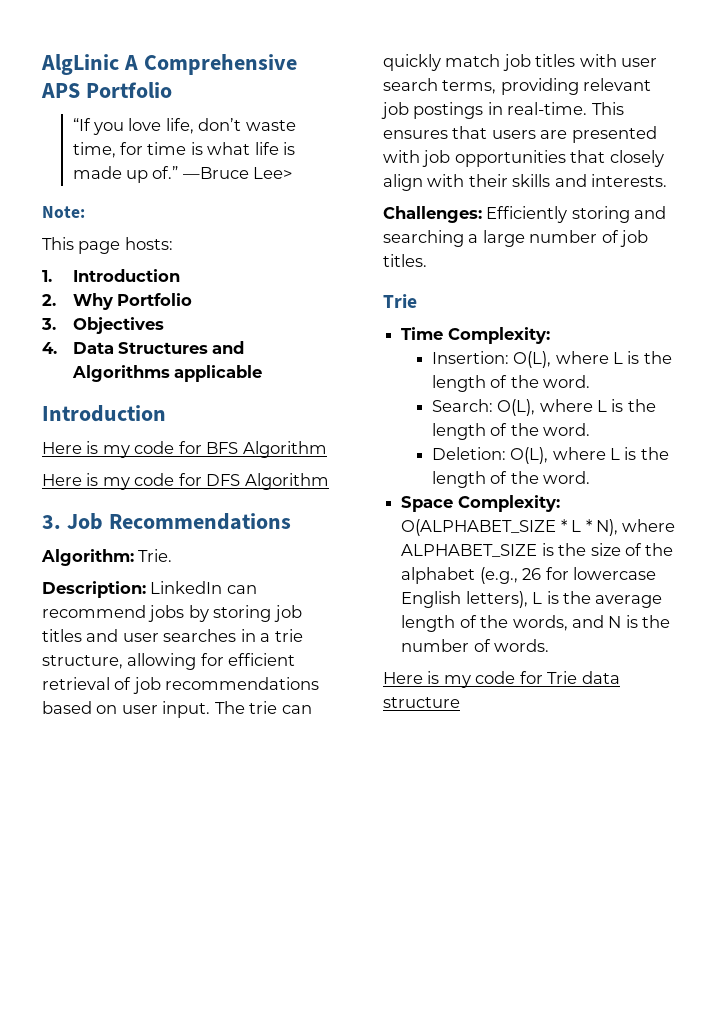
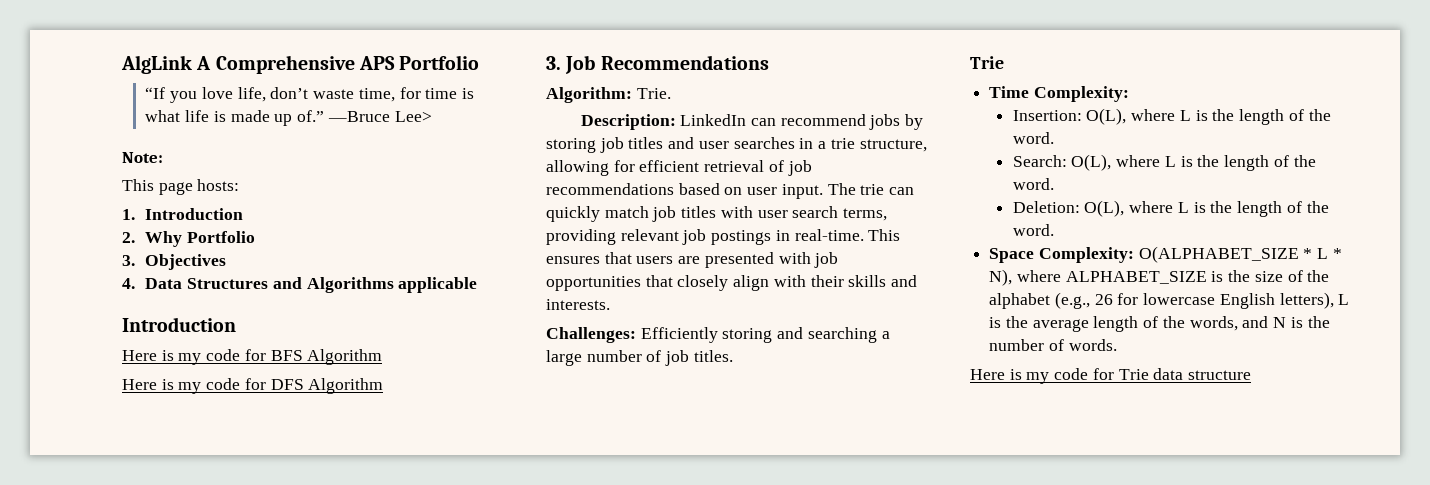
- AlgLinic A Comprehensive APS Portfolio
+ AlgLink A Comprehensive APS Portfolio

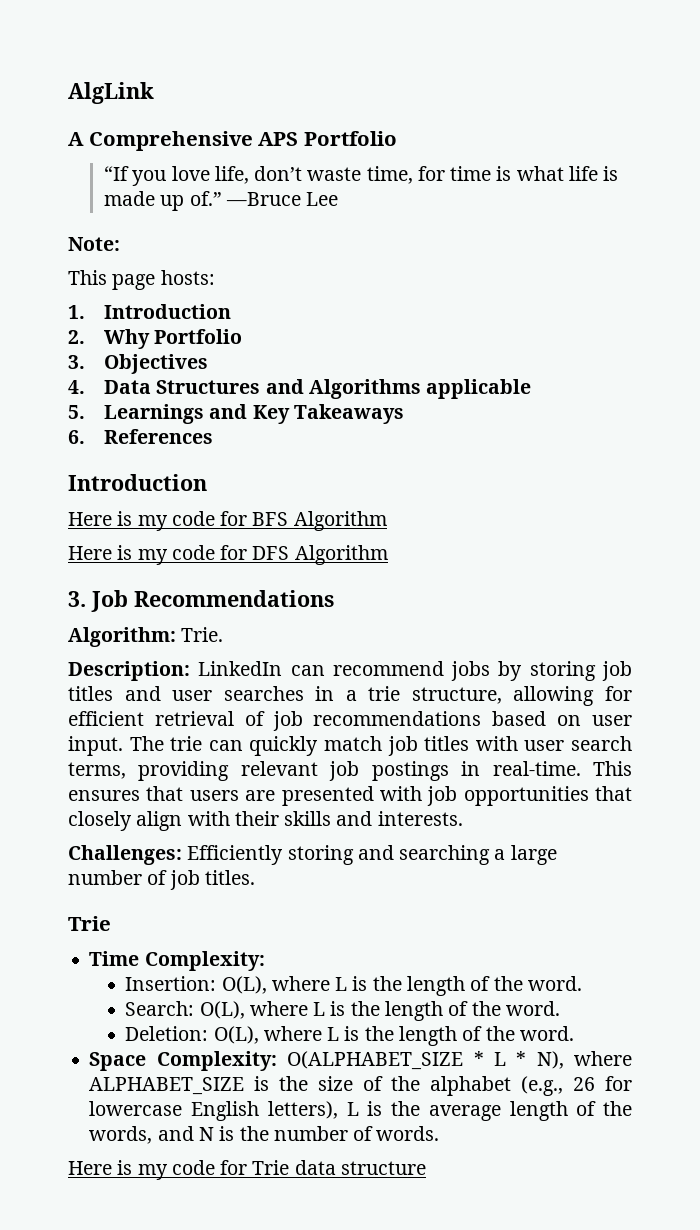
- AlgLink A Comprehensive APS Portfolio
+ AlgLink
+ A Comprehensive APS Portfolio
- —Bruce Lee>
+ —Bruce Lee
+ 5. Learnings and Key Takeaways
+ 6. References

